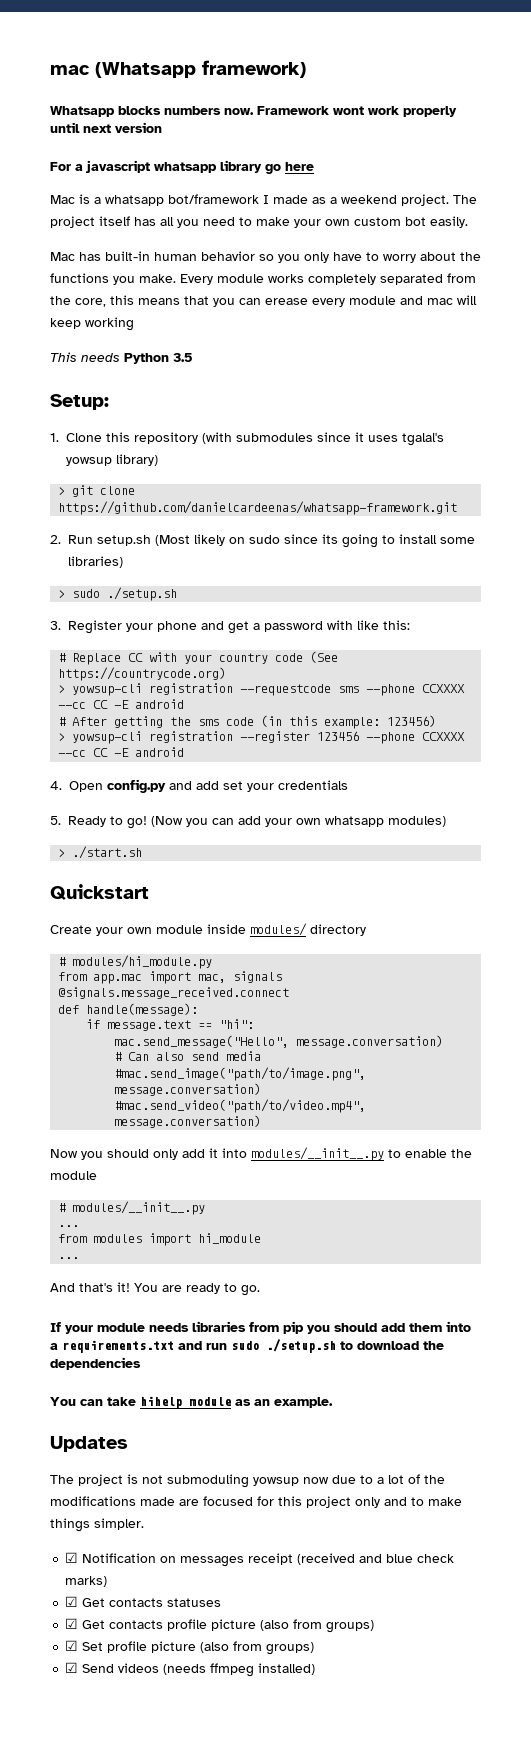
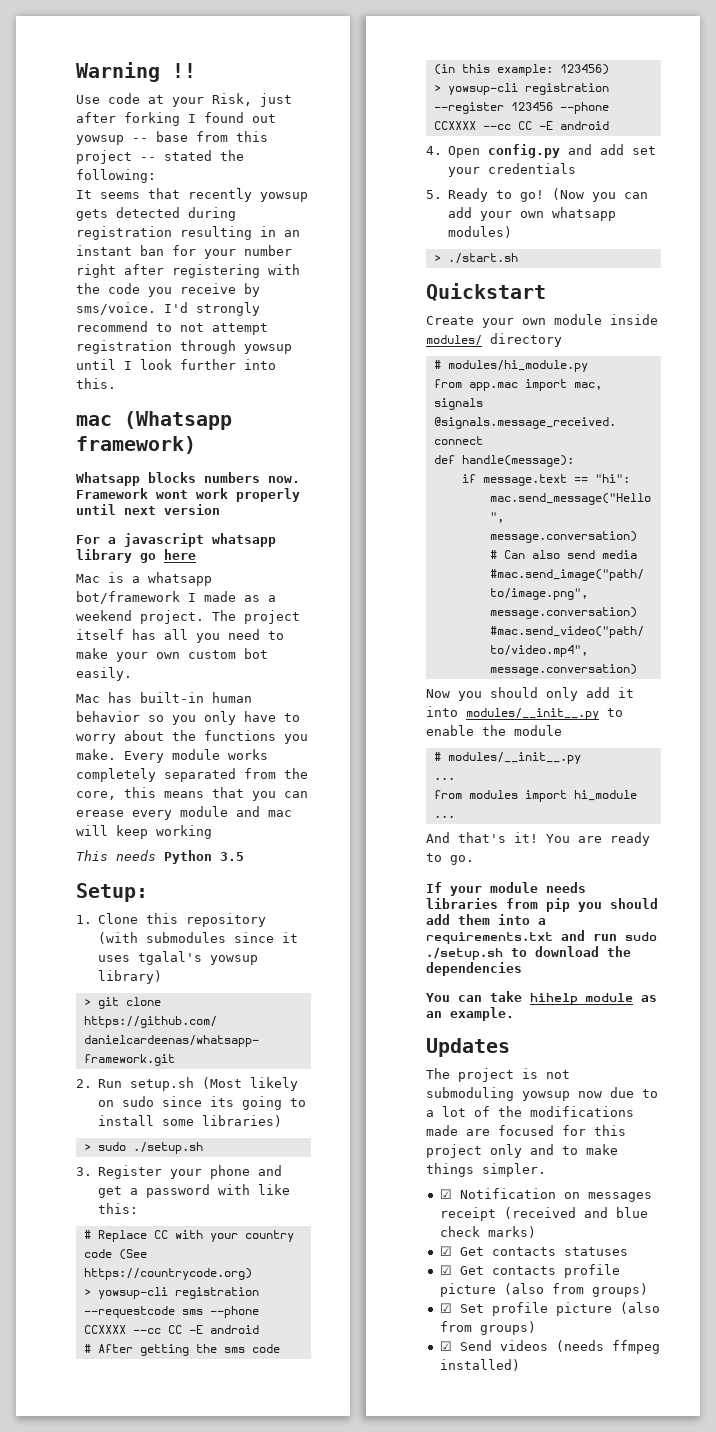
+ Warning !!
+ Use code at your Risk, just after forking I found out yowsup -- base from this project -- stated the following:
+ It seems that recently yowsup gets detected during registration resulting in an instant ban for your number right after registering with the code you receive by sms/voice. I'd strongly recommend to not attempt registration through yowsup until I look further into this.

